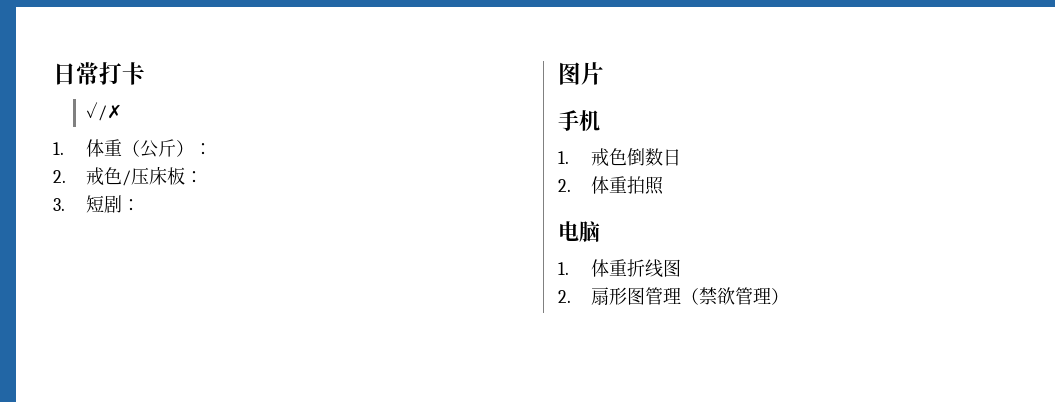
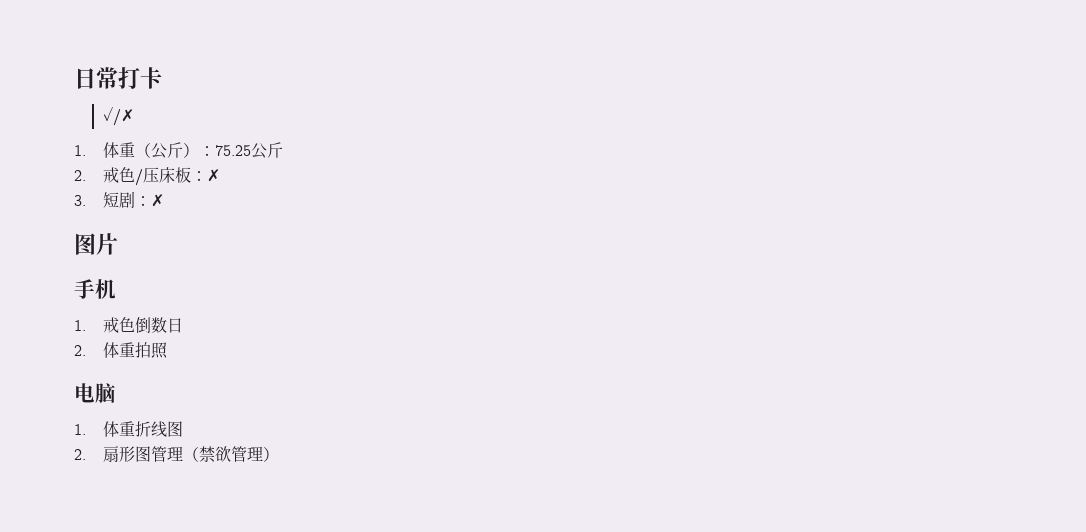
- 1.体重（公斤）：
+ 1.体重（公斤）：75.25公斤
- 2.戒色/压床板：
+ 2.戒色/压床板：✗
- 3.短剧：
+ 3.短剧：✗

